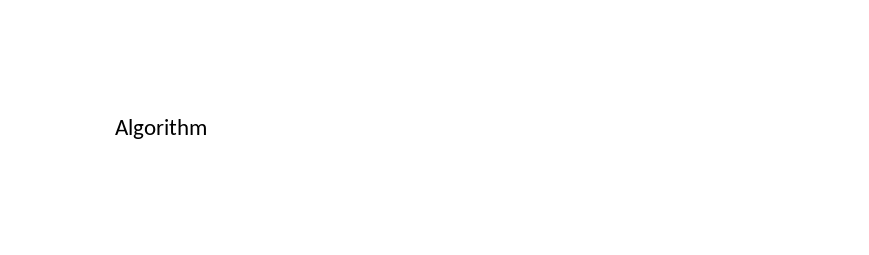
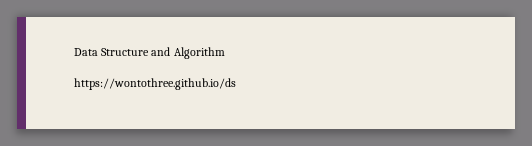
- Algorithm
+ Data Structure and Algorithm
+ https://wontothree.github.io/ds

